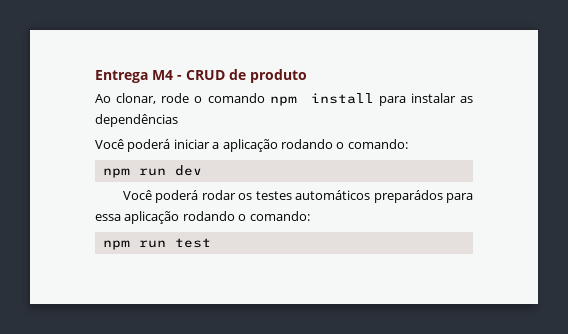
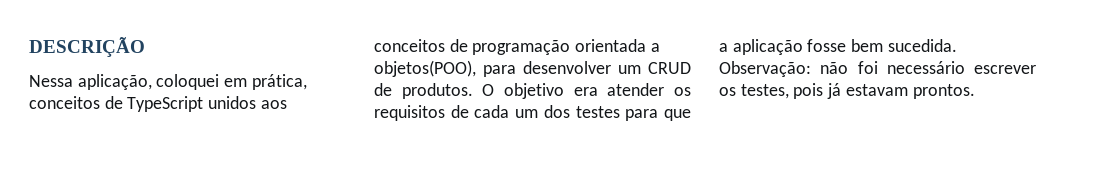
- Entrega M4 - CRUD de produto
- Ao clonar, rode o comando npm install para instalar as dependências
- Você poderá iniciar a aplicação rodando o comando:
- npm run dev
- Você poderá rodar os testes automáticos preparádos para essa aplicação rodando o comando:
- npm run test
+ DESCRIÇÃO
+ Nessa aplicação, coloquei em prática, conceitos de TypeScript unidos aos conceitos de programação orientada a objetos(POO), para desenvolver um CRUD de produtos. O objetivo era atender os requisitos de cada um dos testes para que a aplicação fosse bem sucedida. Observação: não foi necessário escrever os testes, pois já estavam prontos.

